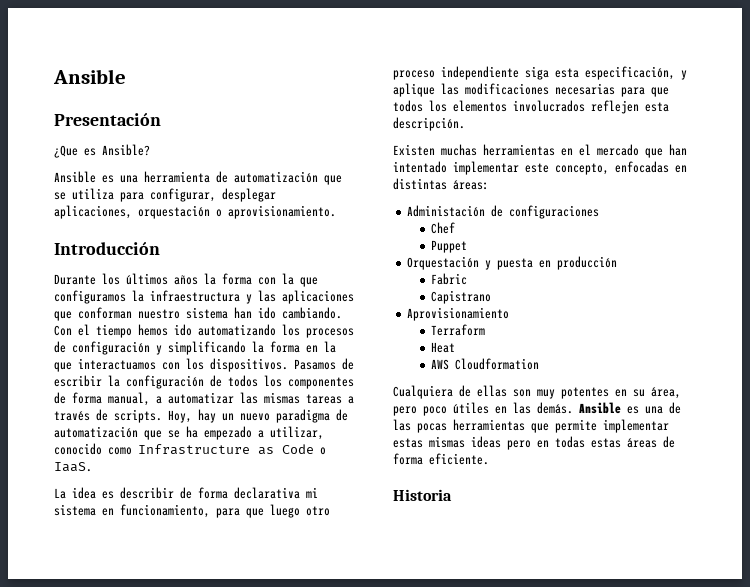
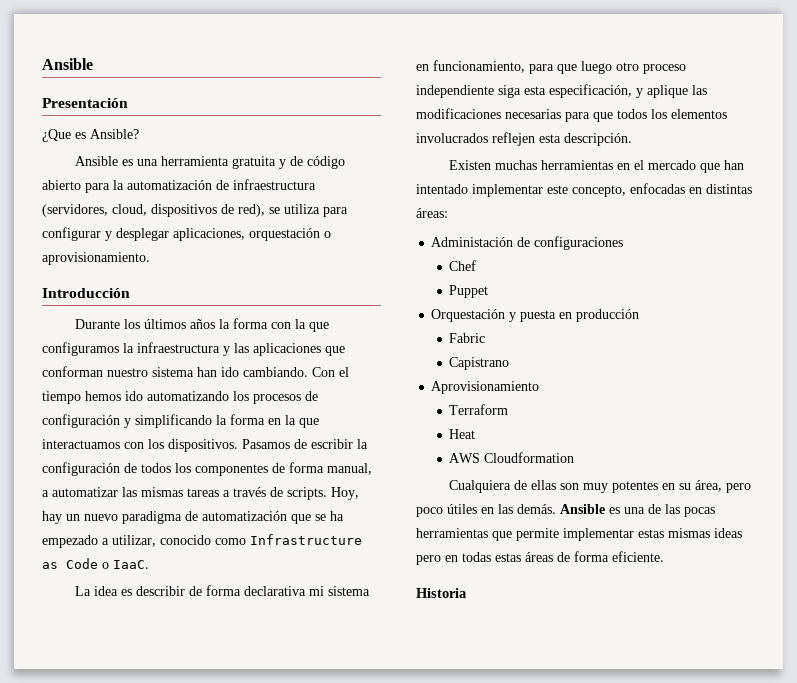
- Ansible es una herramienta de automatización que se utiliza para configurar, desplegar aplicaciones, orquestación o aprovisionamiento.
+ Ansible es una herramienta gratuita y de código abierto para la automatización de infraestructura (servidores, cloud, dispositivos de red), se utiliza para configurar y desplegar aplicaciones, orquestación o aprovisionamiento.
- Hoy, hay un nuevo paradigma de automatización que se ha empezado a utilizar, conocido como Infrastructure as Code o IaaS.
+ Hoy, hay un nuevo paradigma de automatización que se ha empezado a utilizar, conocido como Infrastructure as Code o IaaC.

